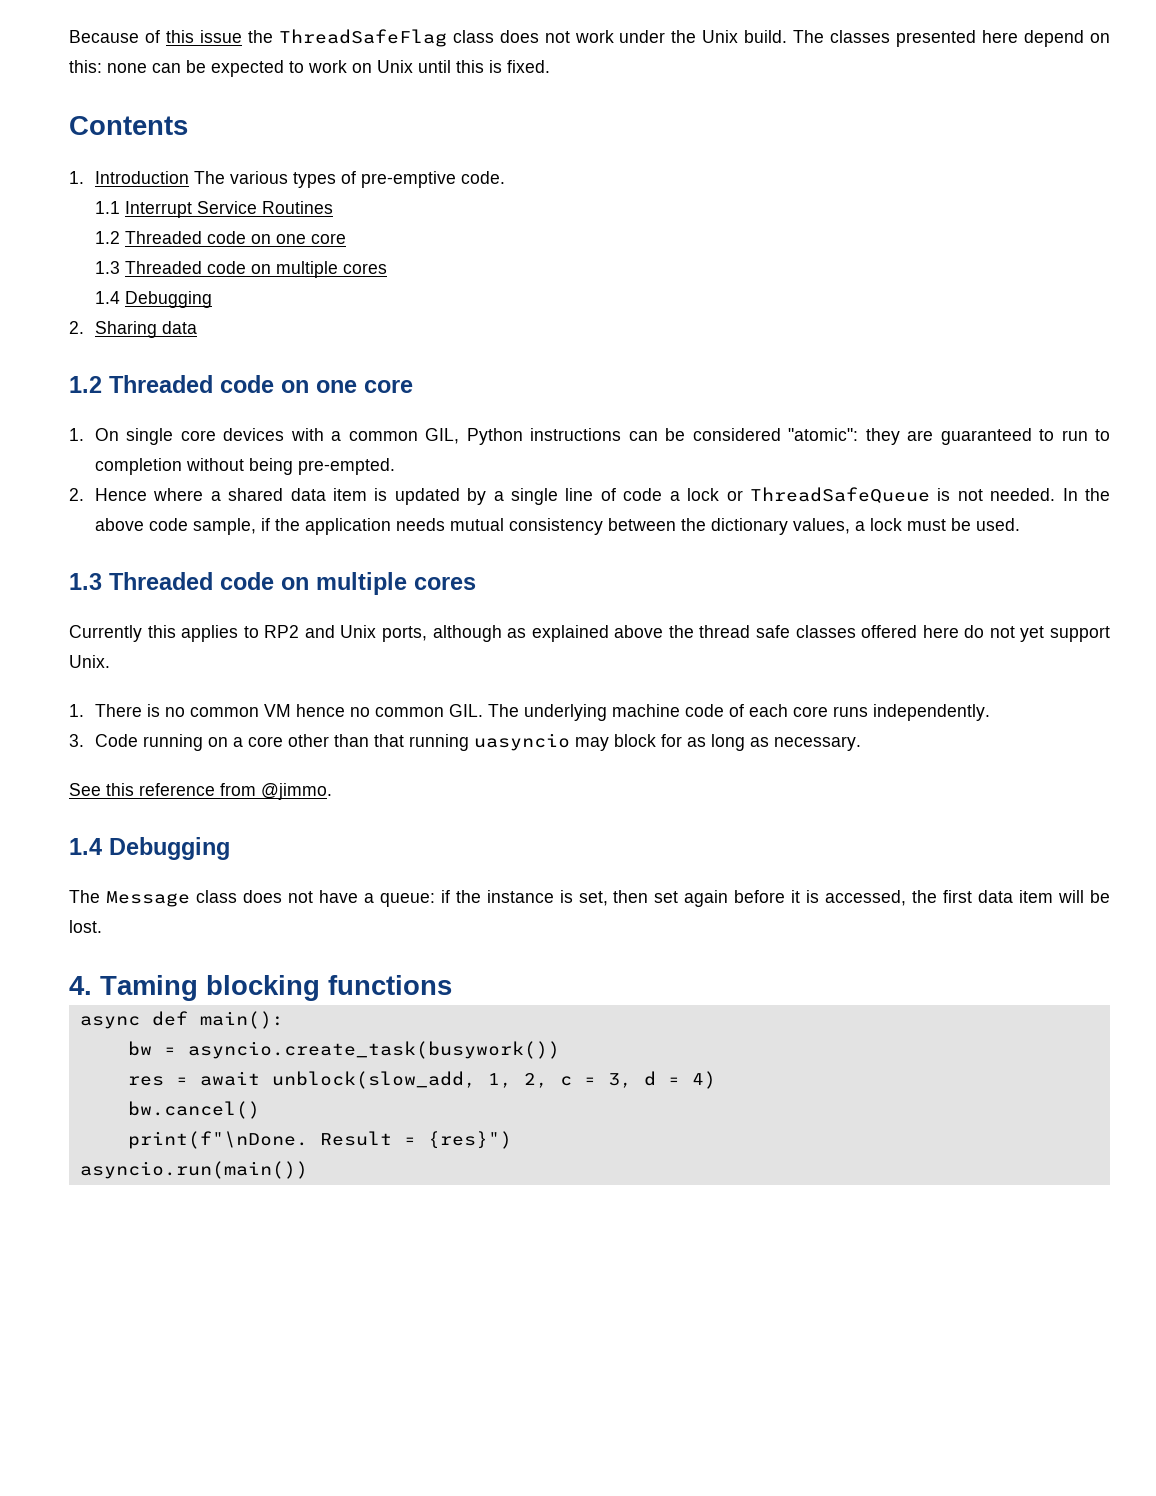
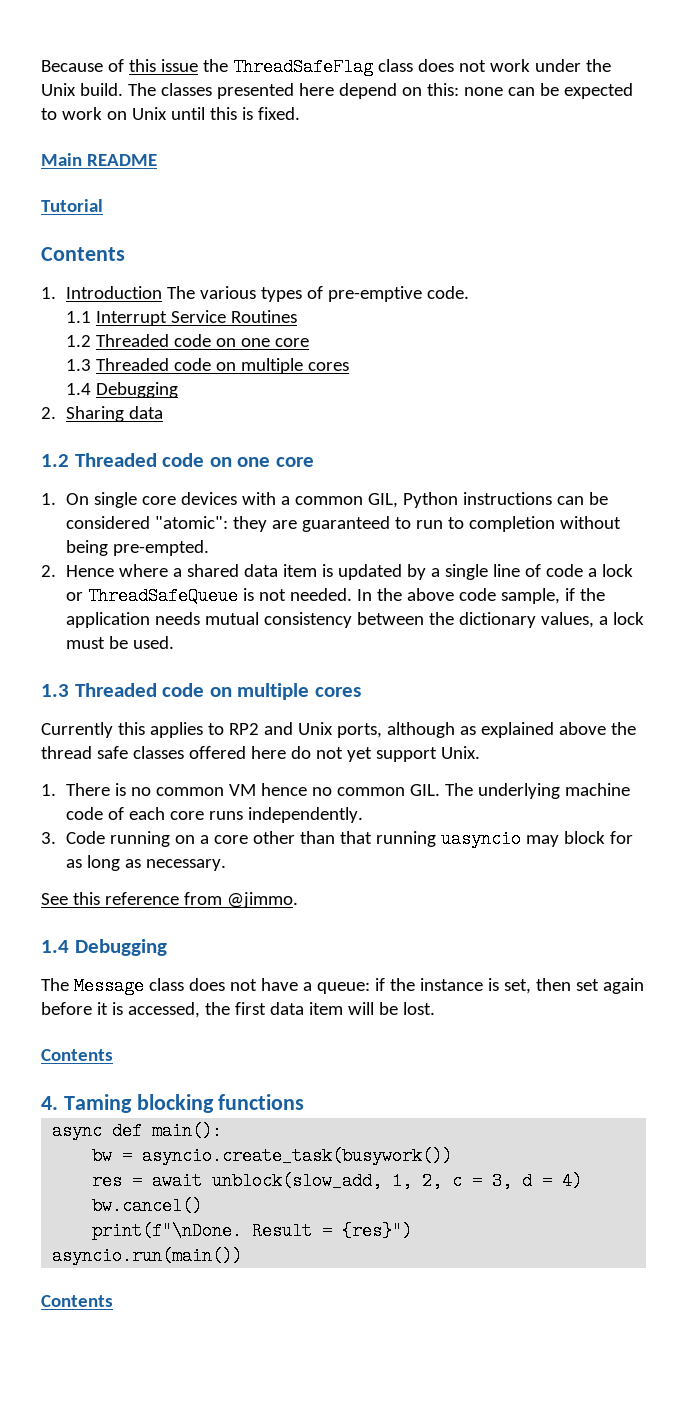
+ Main README
+ Tutorial
  The Message class does not have a queue: if the instance is set, then set again before it is accessed, the first data item will be lost.
+ Contents
  asyncio.run(main())
+ Contents

